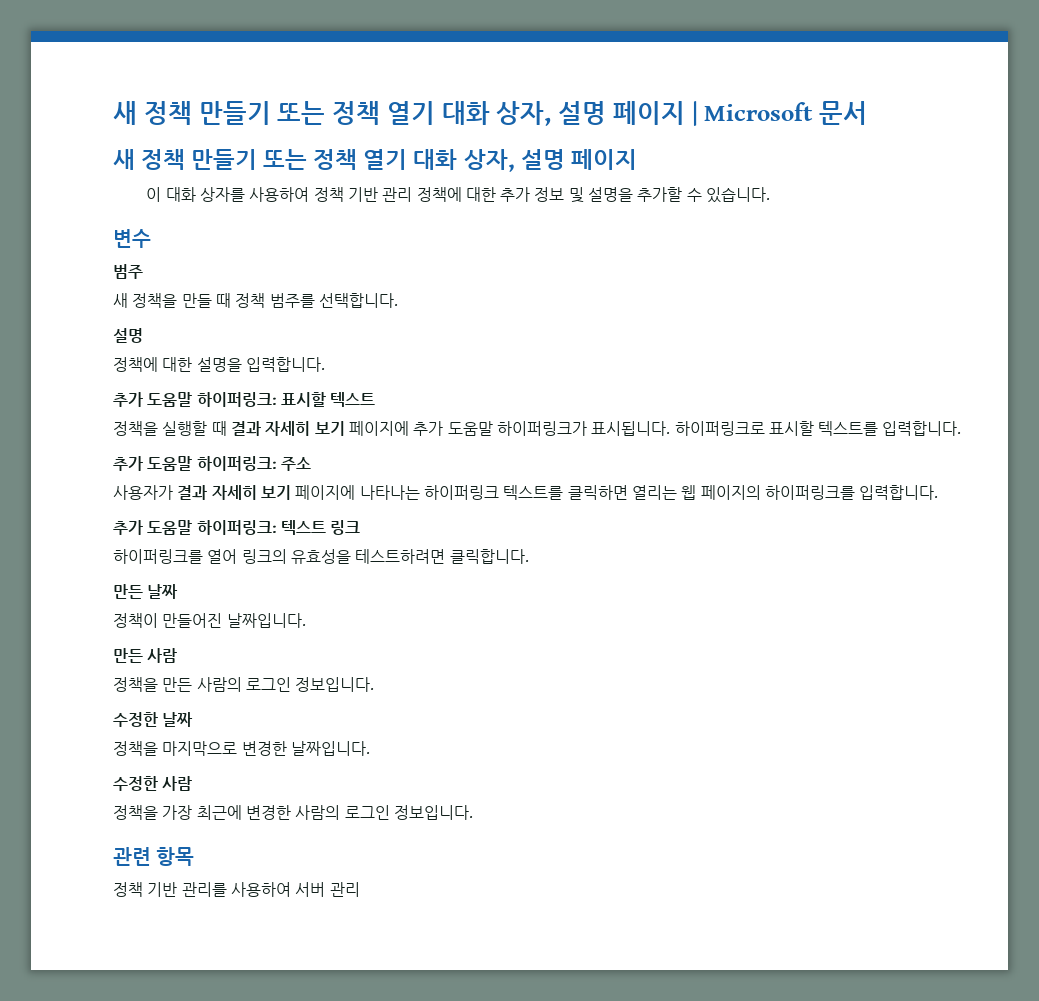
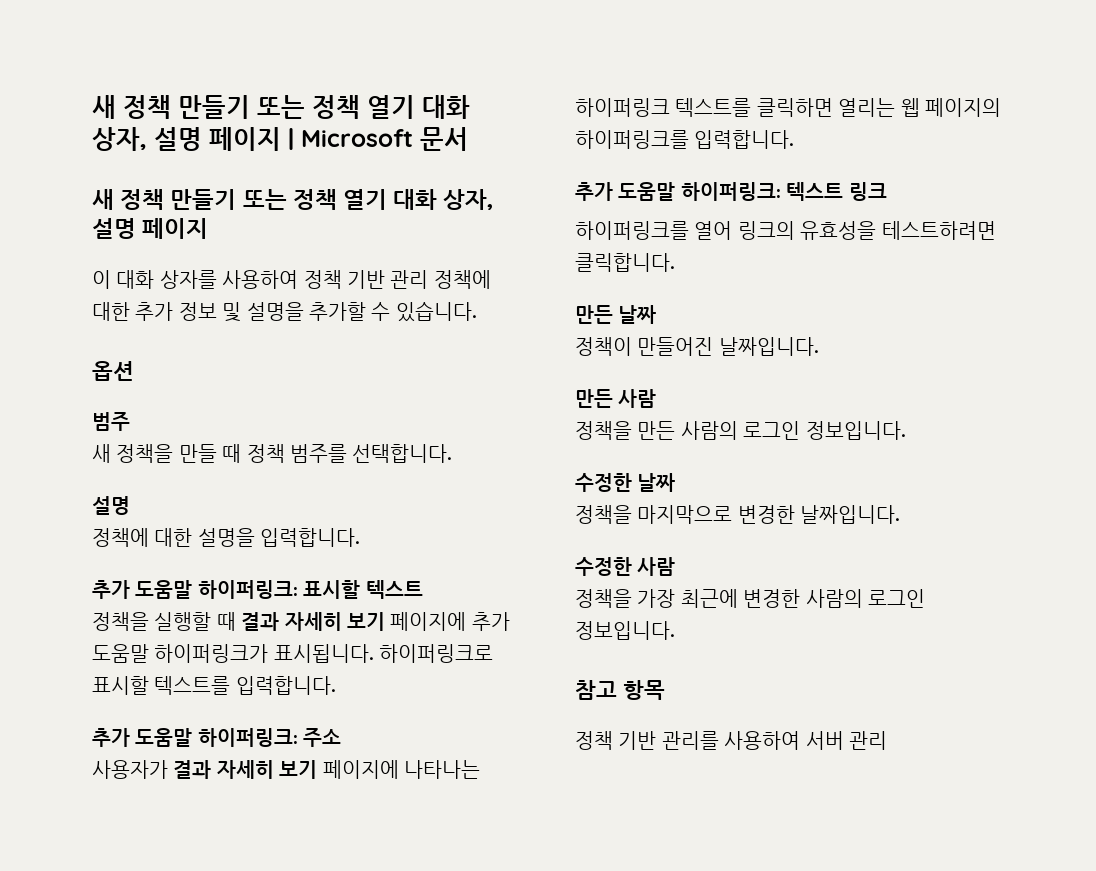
- 변수
+ 옵션
- 관련 항목
+ 참고 항목

